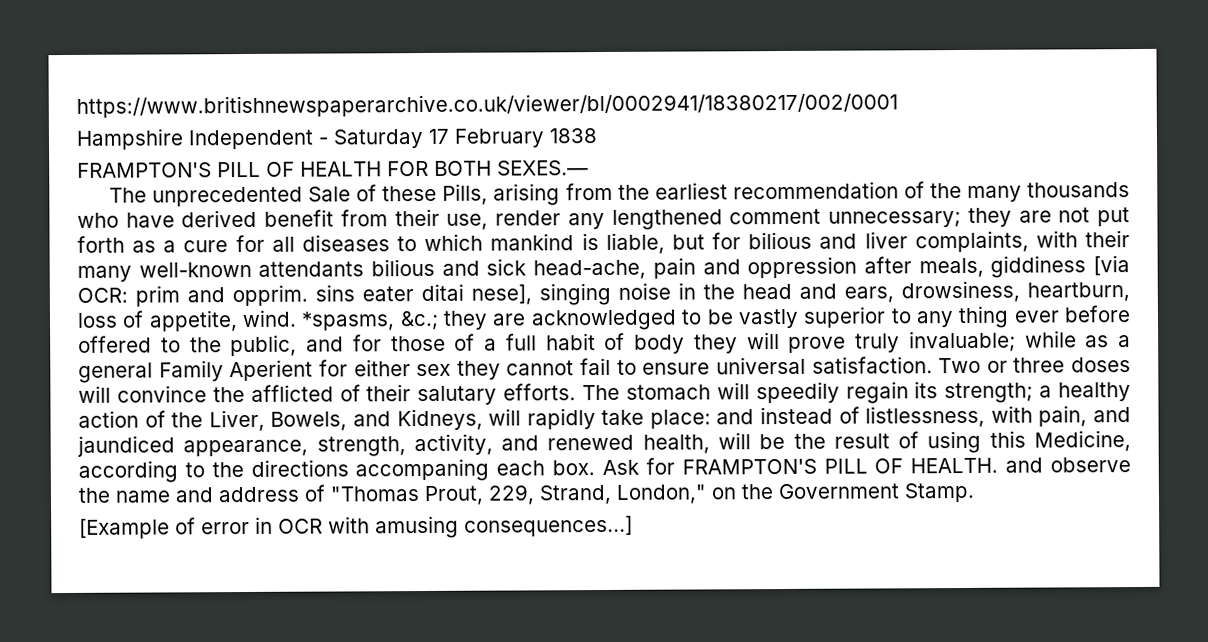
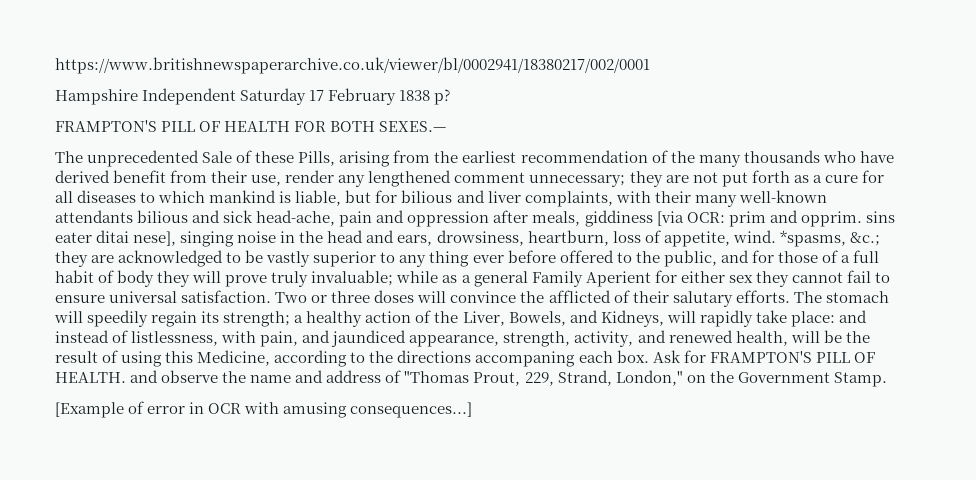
- Hampshire Independent - Saturday 17 February 1838
+ Hampshire Independent Saturday 17 February 1838 p?

